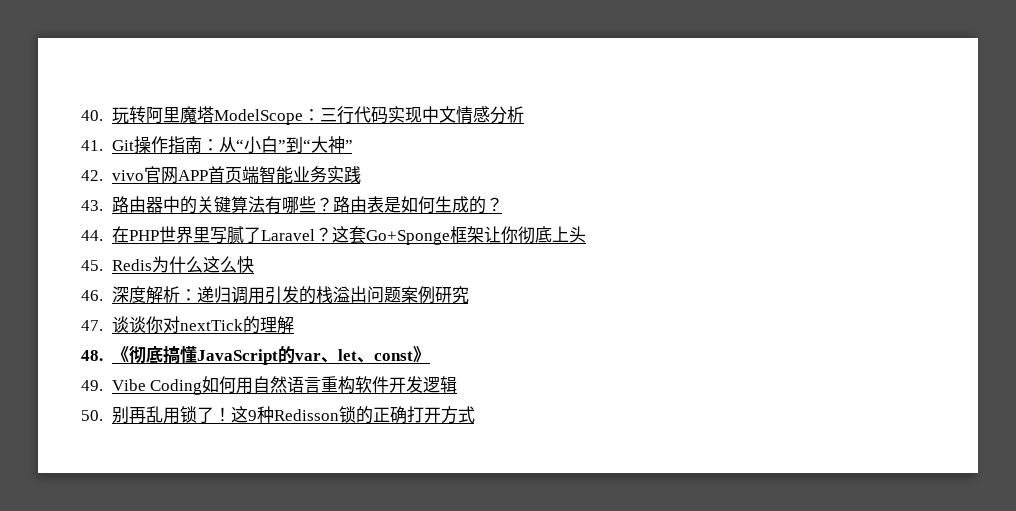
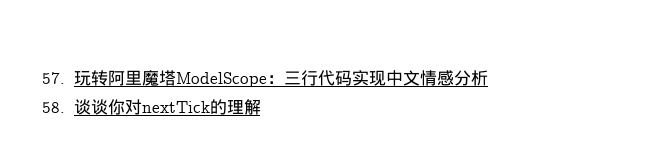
- 40.玩转阿里魔塔ModelScope：三行代码实现中文情感分析
+ 57.玩转阿里魔塔ModelScope：三行代码实现中文情感分析
- 41. Git操作指南：从“小白”到“大神”
- 42. vivo官网APP首页端智能业务实践
- 43.路由器中的关键算法有哪些？路由表是如何生成的？
- 44.在PHP世界里写腻了Laravel？这套Go+Sponge框架让你彻底上头
- 45. Redis为什么这么快
- 46.深度解析：递归调用引发的栈溢出问题案例研究
- 47.谈谈你对nextTick的理解
+ 58.谈谈你对nextTick的理解
- 48.《彻底搞懂JavaScript的var、let、const》
- 49. Vibe Coding如何用自然语言重构软件开发逻辑
- 50.别再乱用锁了！这9种Redisson锁的正确打开方式

